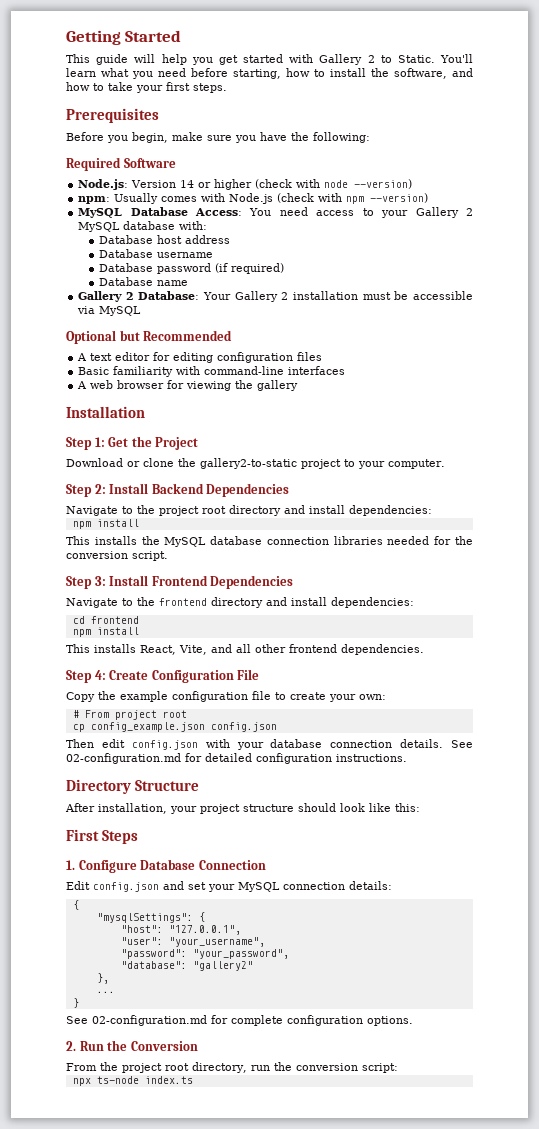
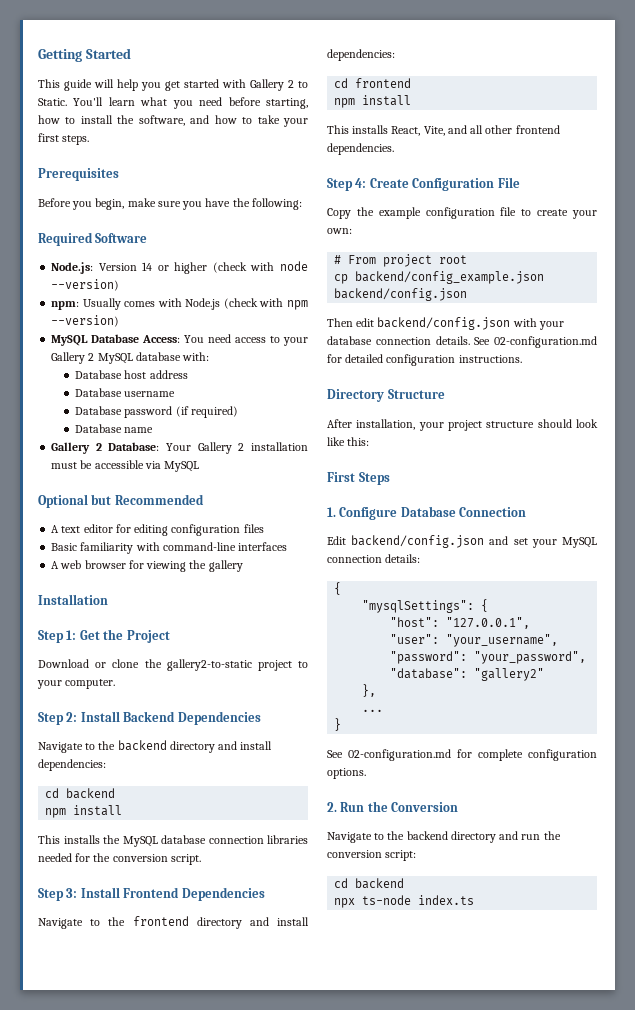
- Navigate to the project root directory and install dependencies:
+ Navigate to the backend directory and install dependencies:
+ cd backend
- cp config_example.json config.json
+ cp backend/config_example.json backend/config.json
- Then edit config.json with your database connection details.
+ Then edit backend/config.json with your database connection details.
- Edit config.json and set your MySQL connection details:
+ Edit backend/config.json and set your MySQL connection details:
- From the project root directory, run the conversion script:
+ Navigate to the backend directory and run the conversion script:
+ cd backend

